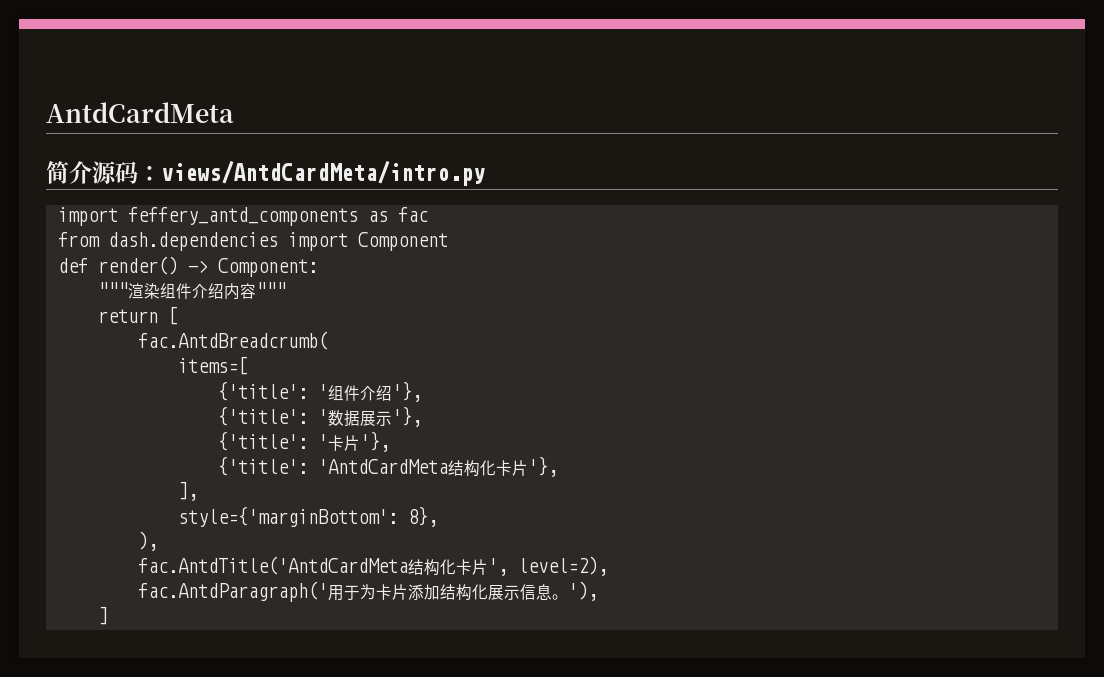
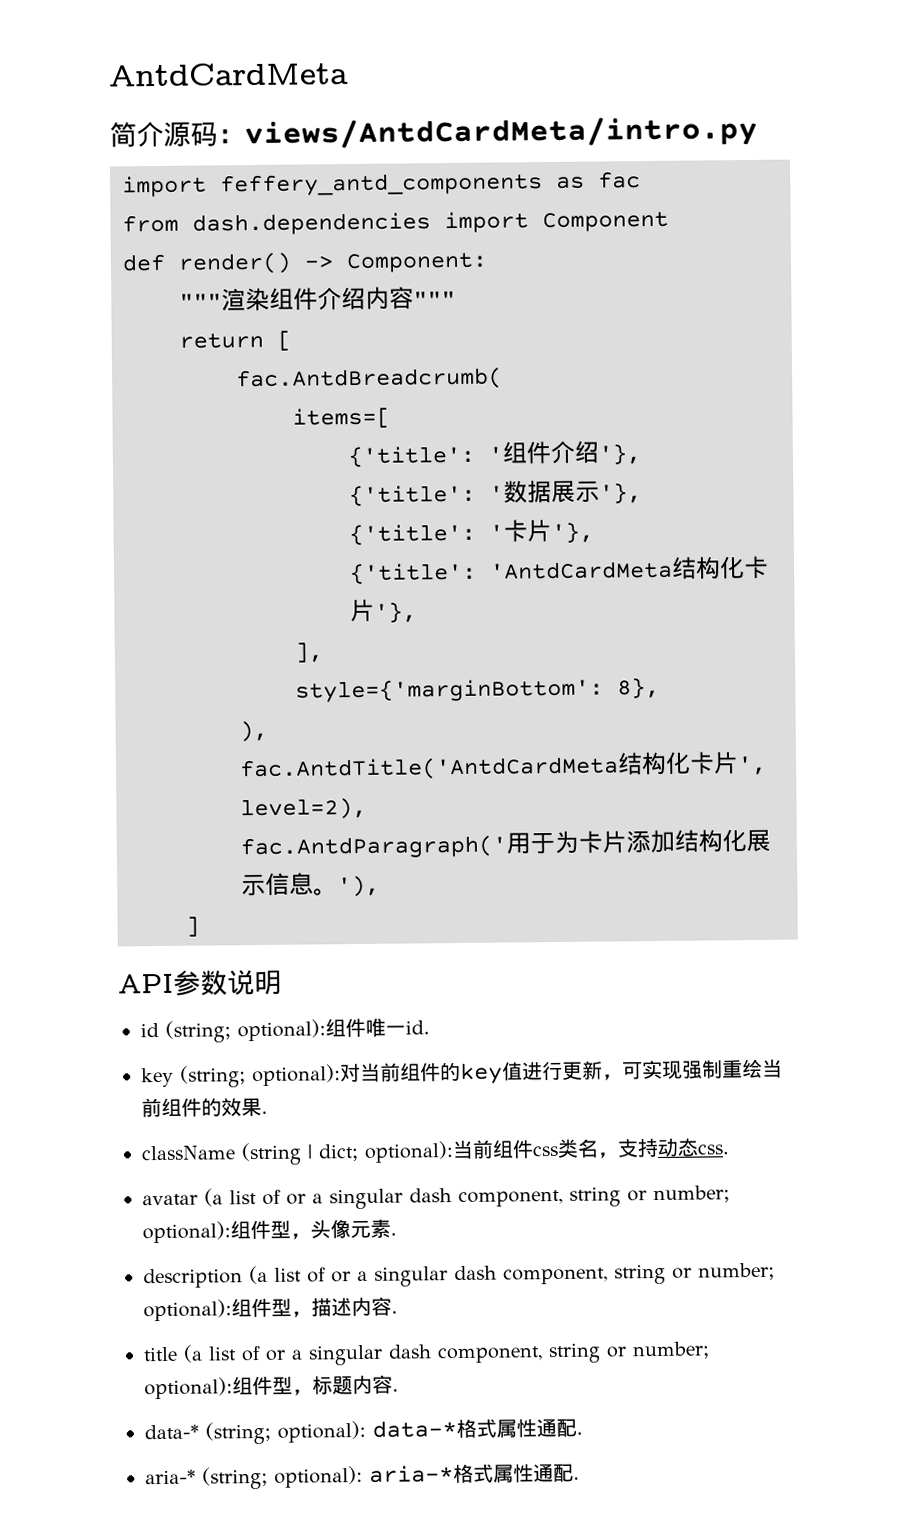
+ API参数说明
+ id (string; optional):组件唯一id.
+ key (string; optional):对当前组件的key值进行更新，可实现强制重绘当前组件的效果.
+ className (string | dict; optional):当前组件css类名，支持动态css.
+ avatar (a list of or a singular dash component, string or number; optional):组件型，头像元素.
+ description (a list of or a singular dash component, string or number; optional):组件型，描述内容.
+ title (a list of or a singular dash component, string or number; optional):组件型，标题内容.
+ data-* (string; optional): data-*格式属性通配.
+ aria-* (string; optional): aria-*格式属性通配.

